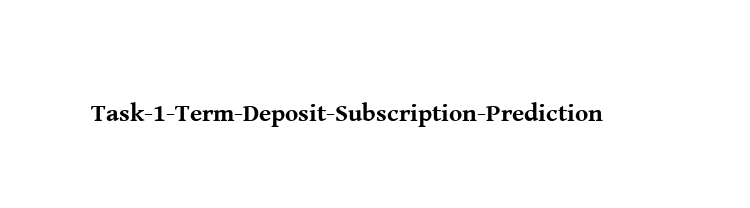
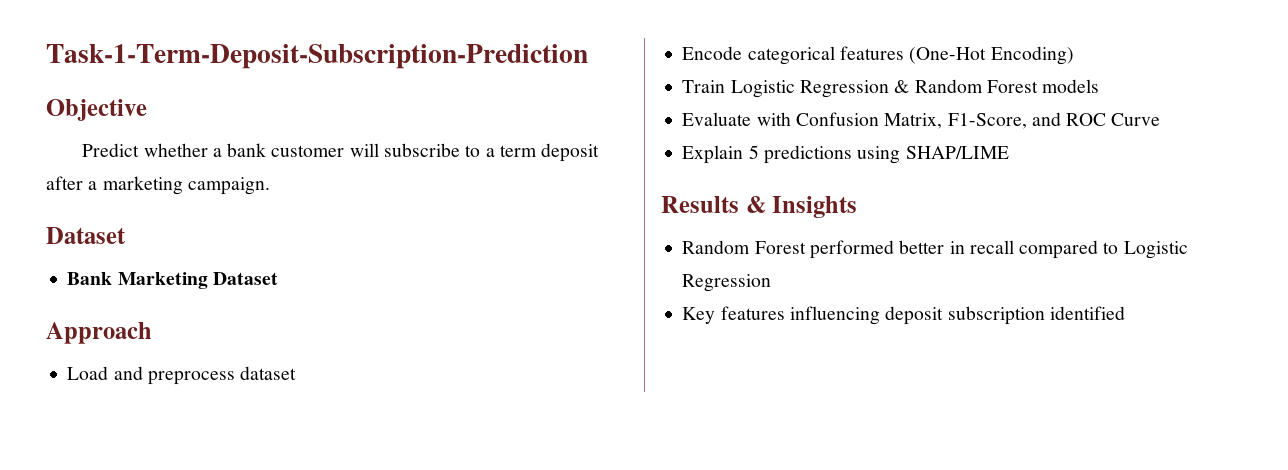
+ Objective
+ Predict whether a bank customer will subscribe to a term deposit after a marketing campaign.
+ Dataset
+ Bank Marketing Dataset
+ Approach
+ Load and preprocess dataset
+ Encode categorical features (One-Hot Encoding)
+ Train Logistic Regression & Random Forest models
+ Evaluate with Confusion Matrix, F1-Score, and ROC Curve
+ Explain 5 predictions using SHAP/LIME
+ Results & Insights
+ Random Forest performed better in recall compared to Logistic Regression
+ Key features influencing deposit subscription identified

